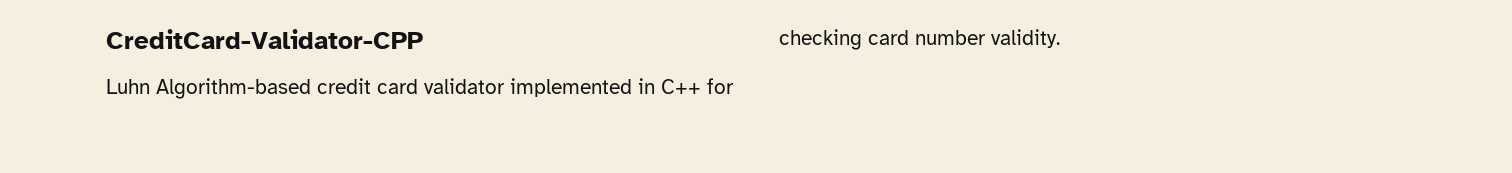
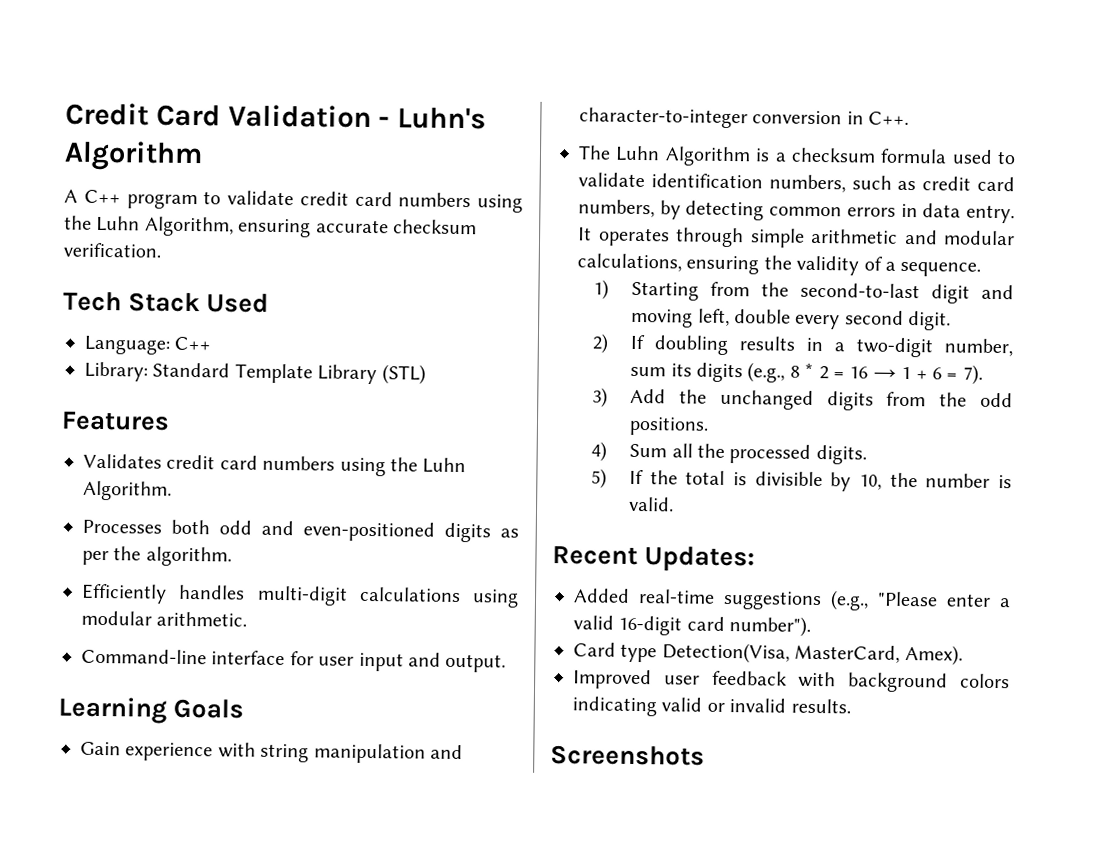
- CreditCard-Validator-CPP
- Luhn Algorithm-based credit card validator implemented in C++ for checking card number validity.
+ Credit Card Validation - Luhn's Algorithm
+ A C++ program to validate credit card numbers using the Luhn Algorithm, ensuring accurate checksum verification.
+ Tech Stack Used
+ Language: C++
+ Library: Standard Template Library (STL)
+ Features
+ Validates credit card numbers using the Luhn Algorithm.
+ Processes both odd and even-positioned digits as per the algorithm.
+ Efficiently handles multi-digit calculations using modular arithmetic.
+ Command-line interface for user input and output.
+ Learning Goals
+ Gain experience with string manipulation and character-to-integer conversion in C++.
+ The Luhn Algorithm is a checksum formula used to validate identification numbers, such as credit card numbers, by detecting common errors in data entry. It operates through simple arithmetic and modular calculations, ensuring the validity of a sequence.
+ 1) Starting from the second-to-last digit and moving left, double every second digit.
+ 2) If doubling results in a two-digit number, sum its digits (e.g., 8 * 2 = 16 → 1 + 6 = 7).
+ 3) Add the unchanged digits from the odd positions.
+ 4) Sum all the processed digits.
+ 5) If the total is divisible by 10, the number is valid.
+ Recent Updates:
+ Added real-time suggestions (e.g., "Please enter a valid 16-digit card number").
+ Card type Detection(Visa, MasterCard, Amex).
+ Improved user feedback with background colors indicating valid or invalid results.
+ Screenshots

